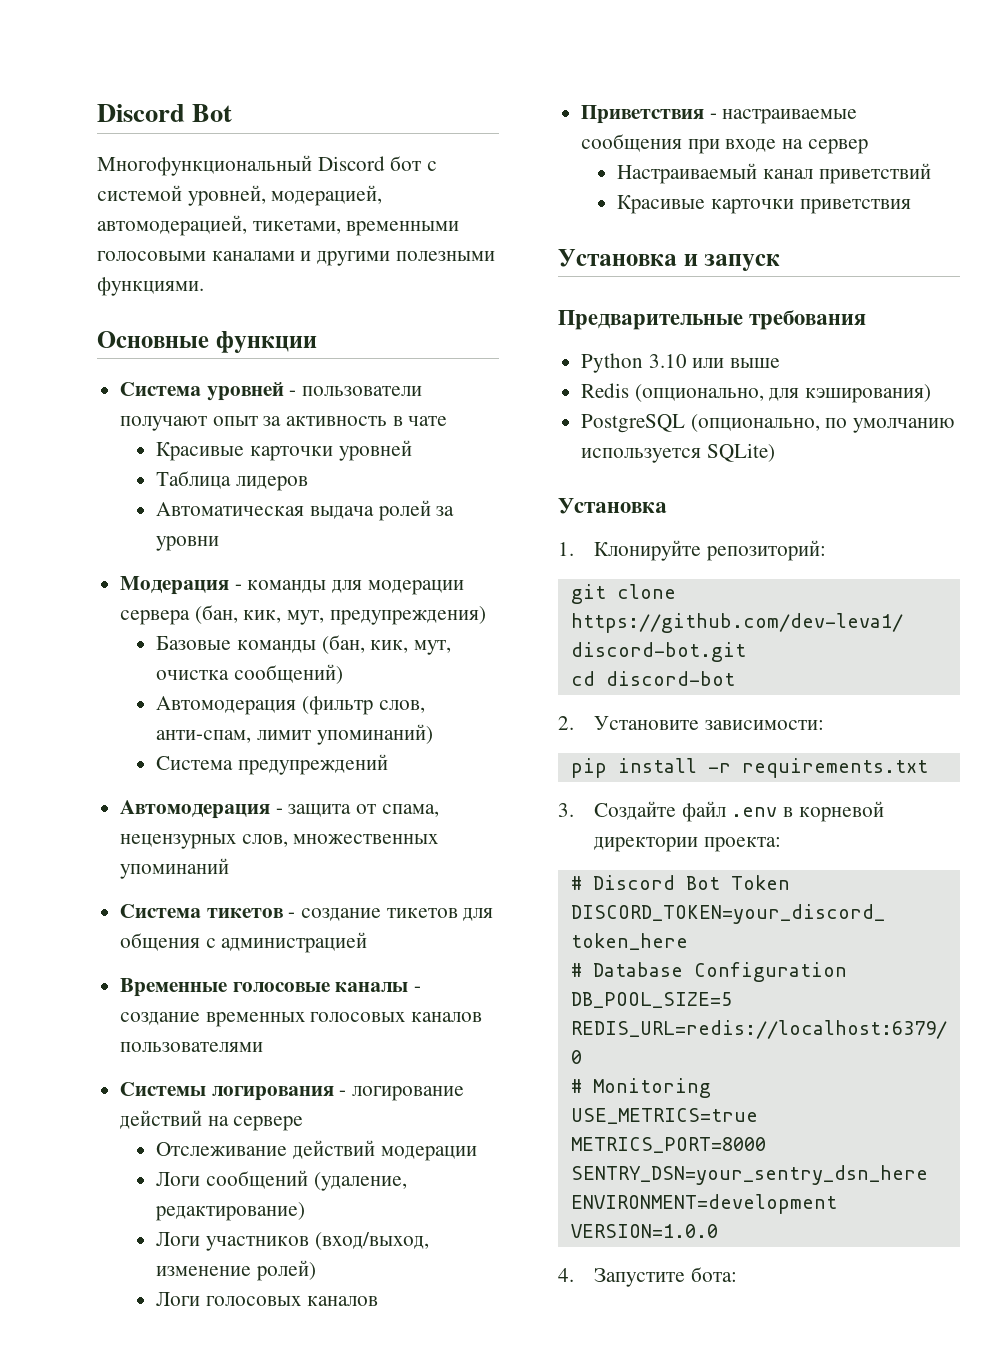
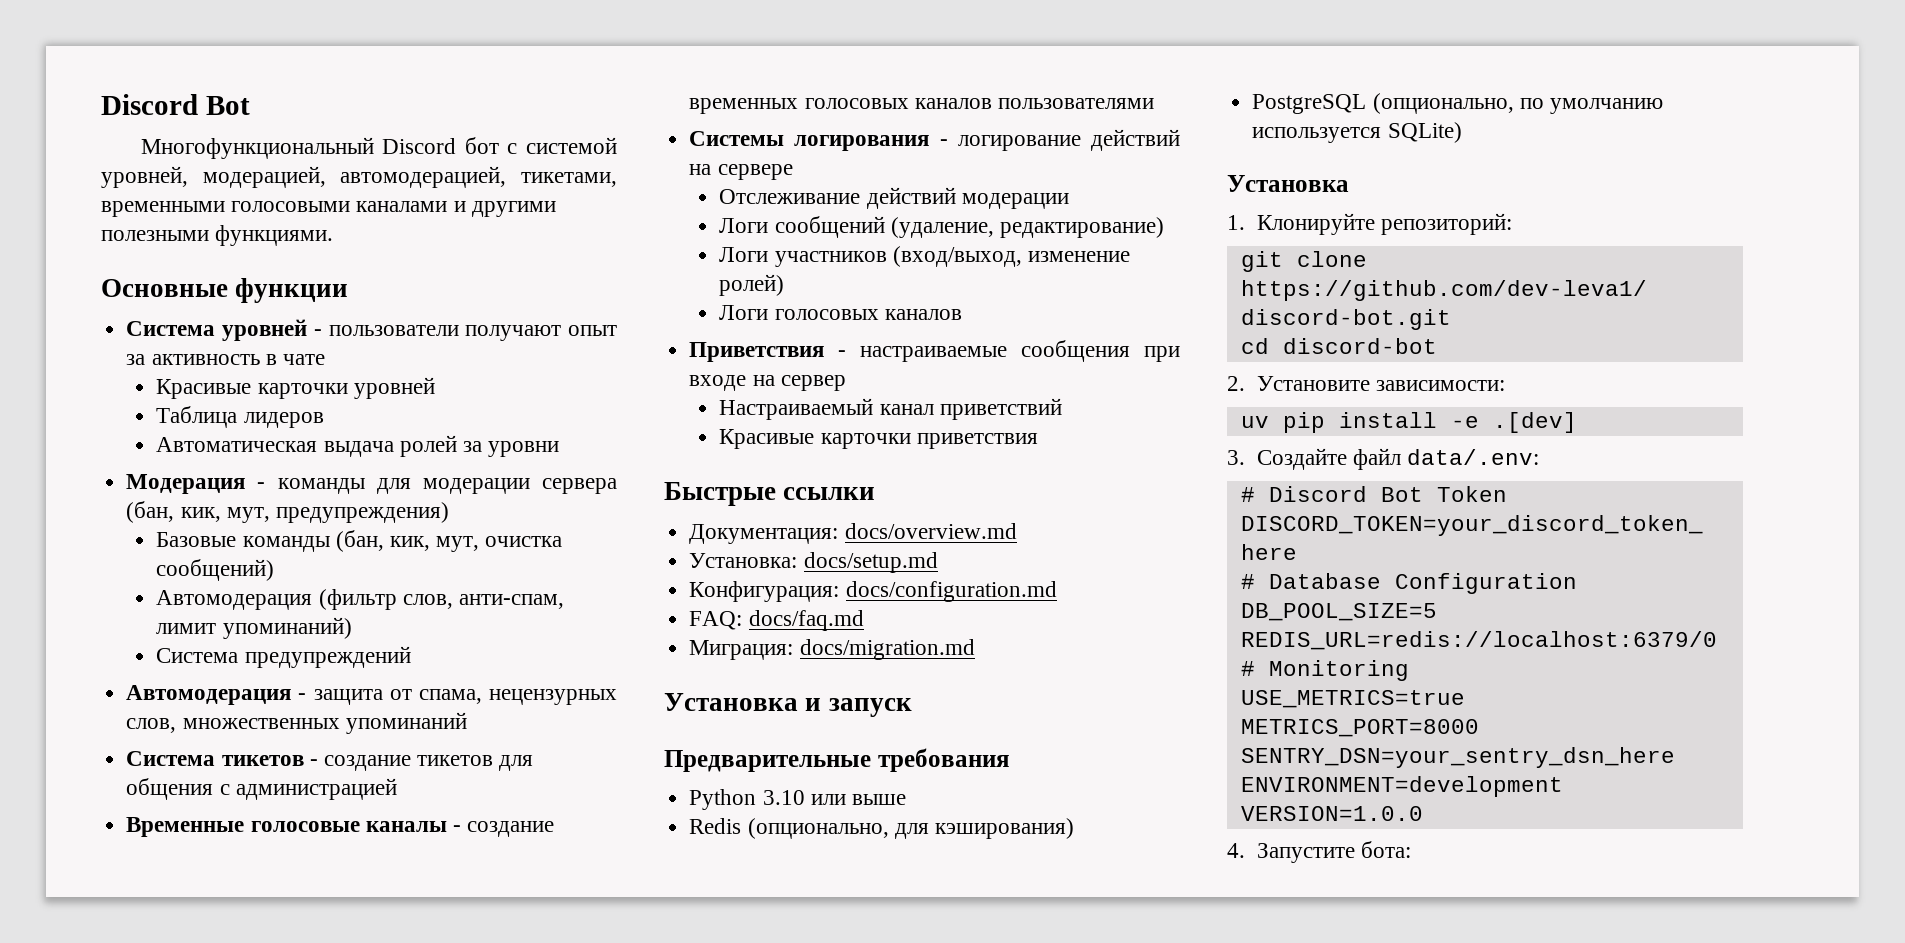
+ Быстрые ссылки
+ Документация: docs/overview.md
+ Установка: docs/setup.md
+ Конфигурация: docs/configuration.md
+ FAQ: docs/faq.md
+ Миграция: docs/migration.md
- pip install -r requirements.txt
+ uv pip install -e .[dev]
- 3. Создайте файл .env в корневой директории проекта:
+ 3. Создайте файл data/.env:

